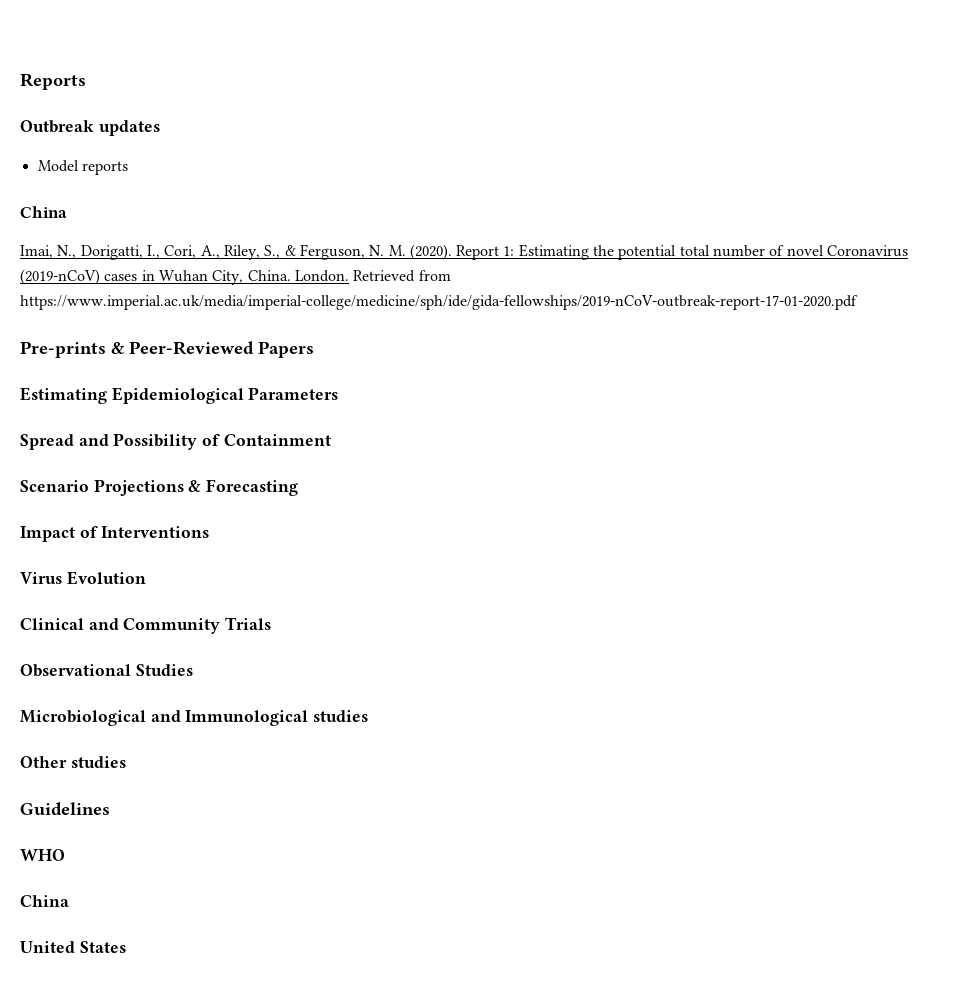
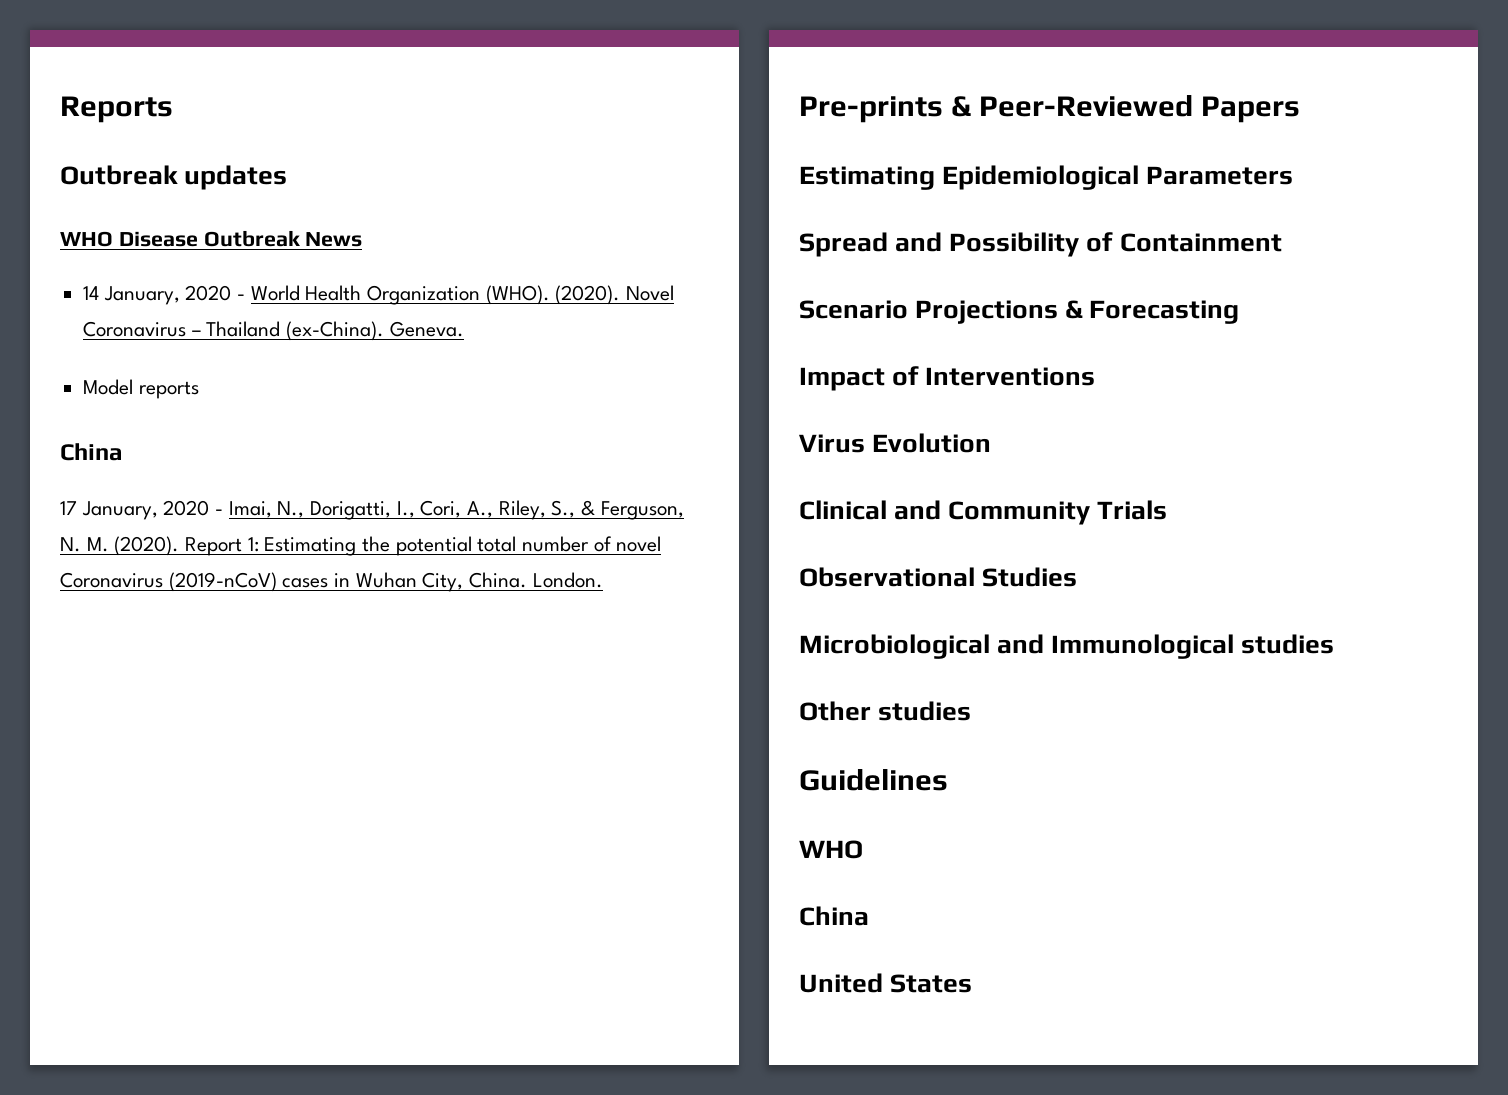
+ WHO Disease Outbreak News
+ 14 January, 2020 - World Health Organization (WHO). (2020). Novel Coronavirus – Thailand (ex-China). Geneva.
- Imai, N., Dorigatti, I., Cori, A., Riley, S., & Ferguson, N. M. (2020).
+ 17 January, 2020 - Imai, N., Dorigatti, I., Cori, A., Riley, S., & Ferguson, N. M. (2020).
- Retrieved from https://www.imperial.ac.uk/media/imperial-college/medicine/sph/ide/gida-fellowships/2019-nCoV-outbreak-report-17-01-2020.pdf

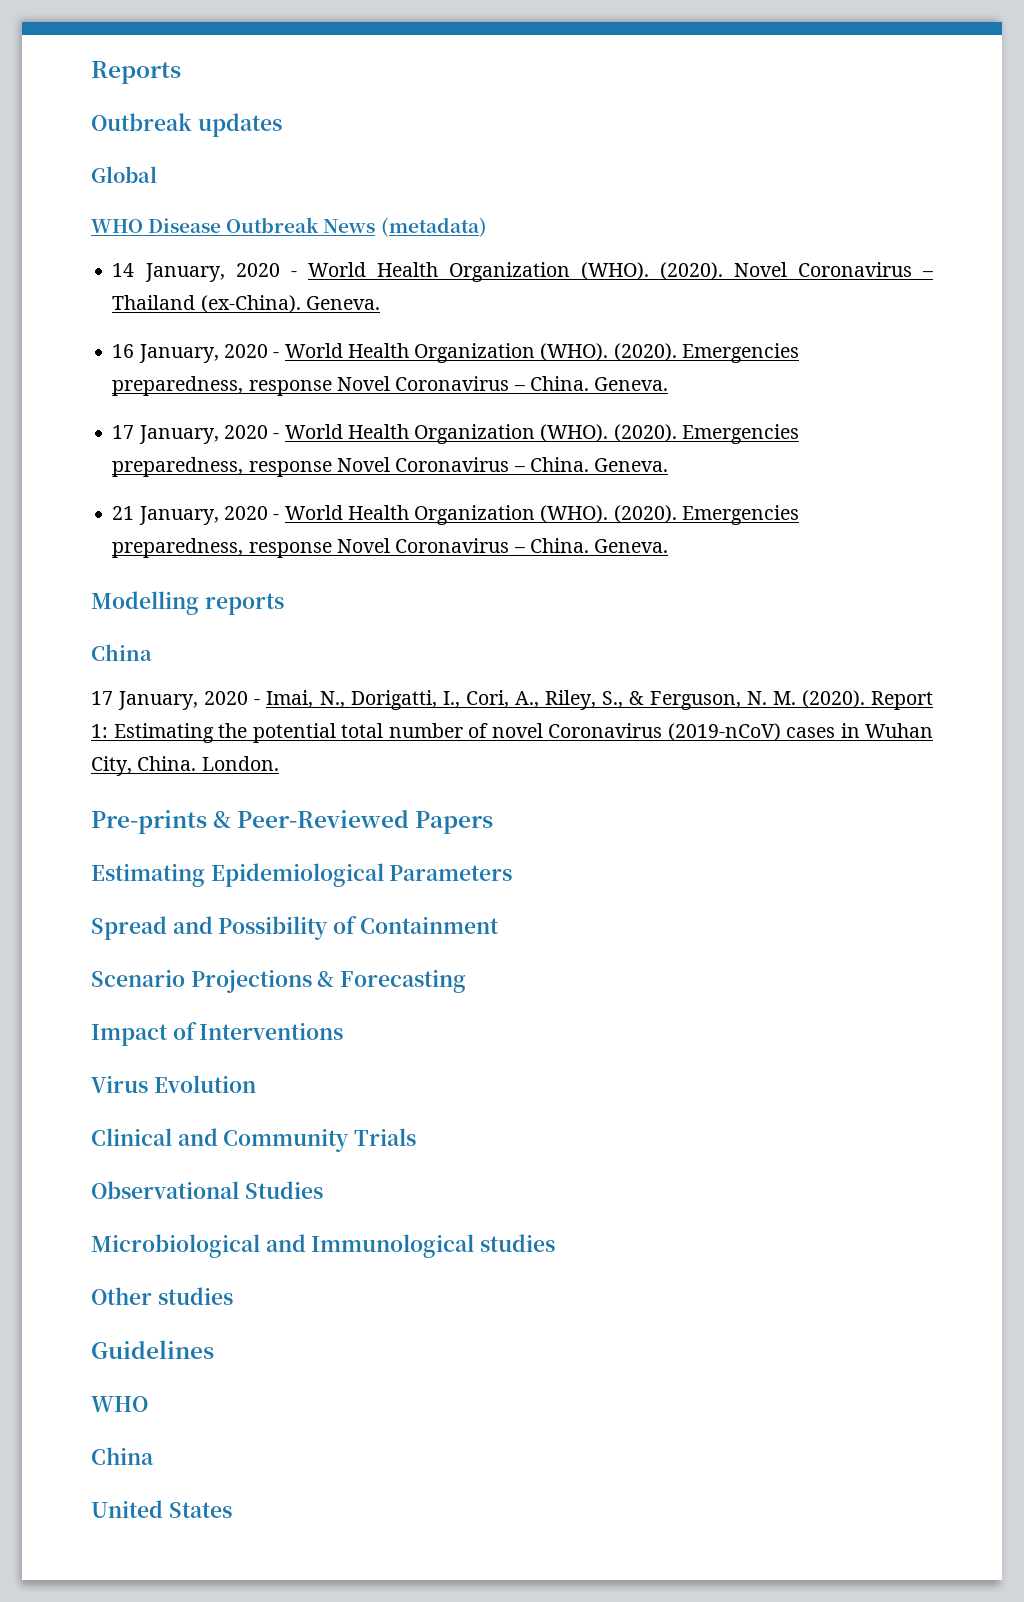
+ Global
- WHO Disease Outbreak News
+ WHO Disease Outbreak News (metadata)
- Model reports
+ 16 January, 2020 - World Health Organization (WHO). (2020). Emergencies preparedness, response Novel Coronavirus – China. Geneva.
+ 17 January, 2020 - World Health Organization (WHO). (2020). Emergencies preparedness, response Novel Coronavirus – China. Geneva.
+ 21 January, 2020 - World Health Organization (WHO). (2020). Emergencies preparedness, response Novel Coronavirus – China. Geneva.
+ Modelling reports

